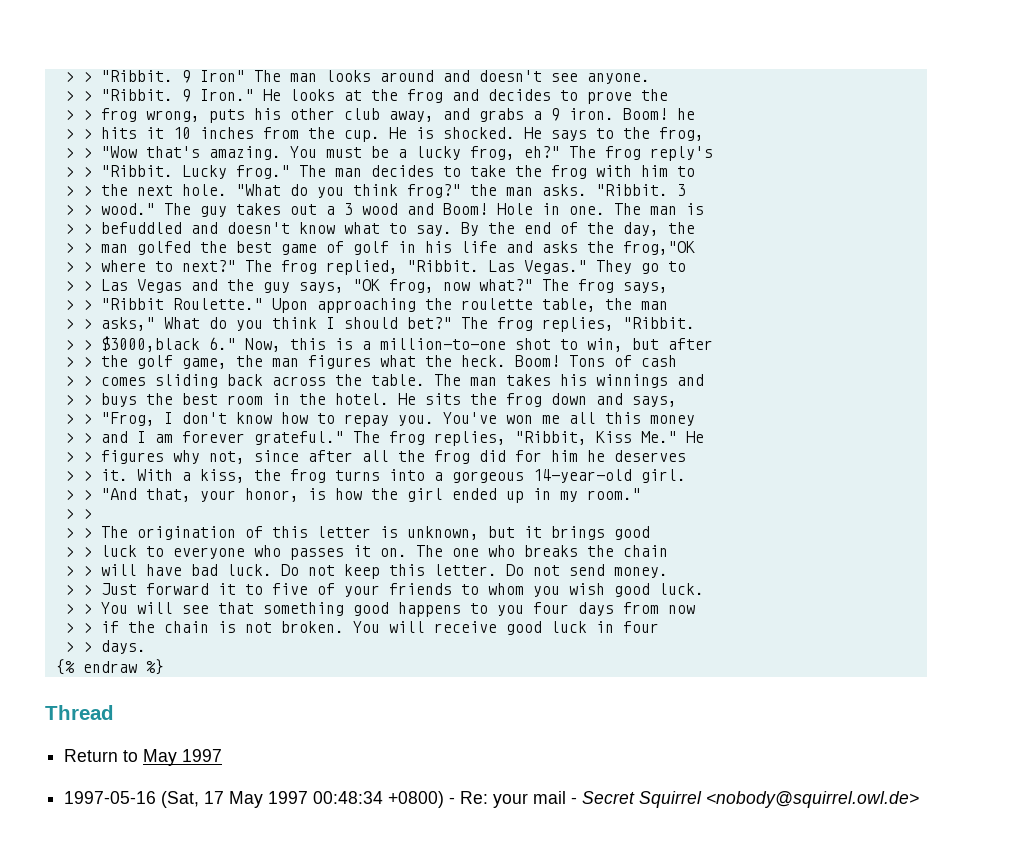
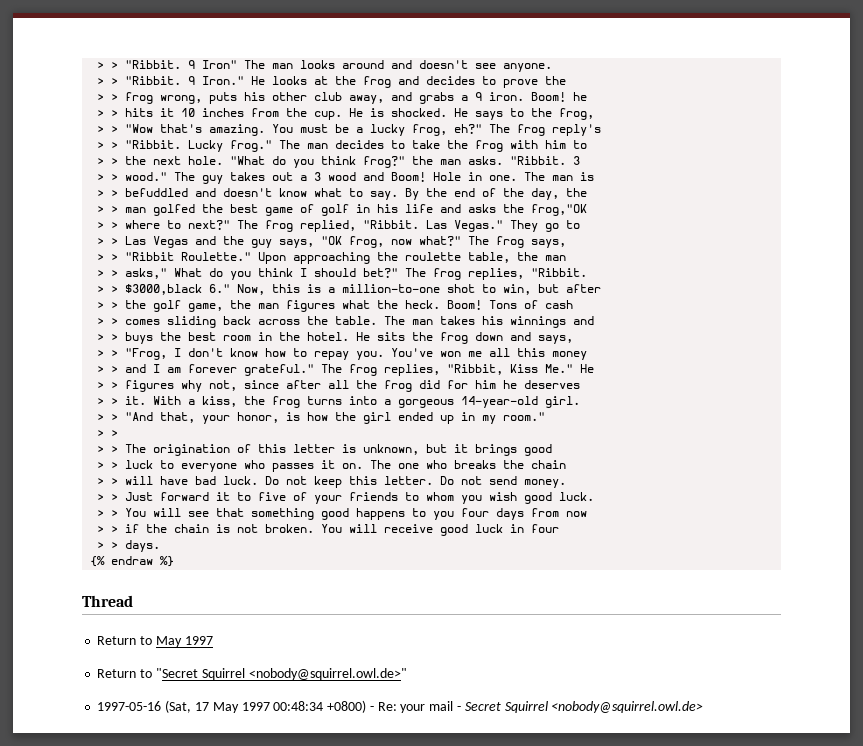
+ Return to "Secret Squirrel <nobody@squirrel.owl.de>"

